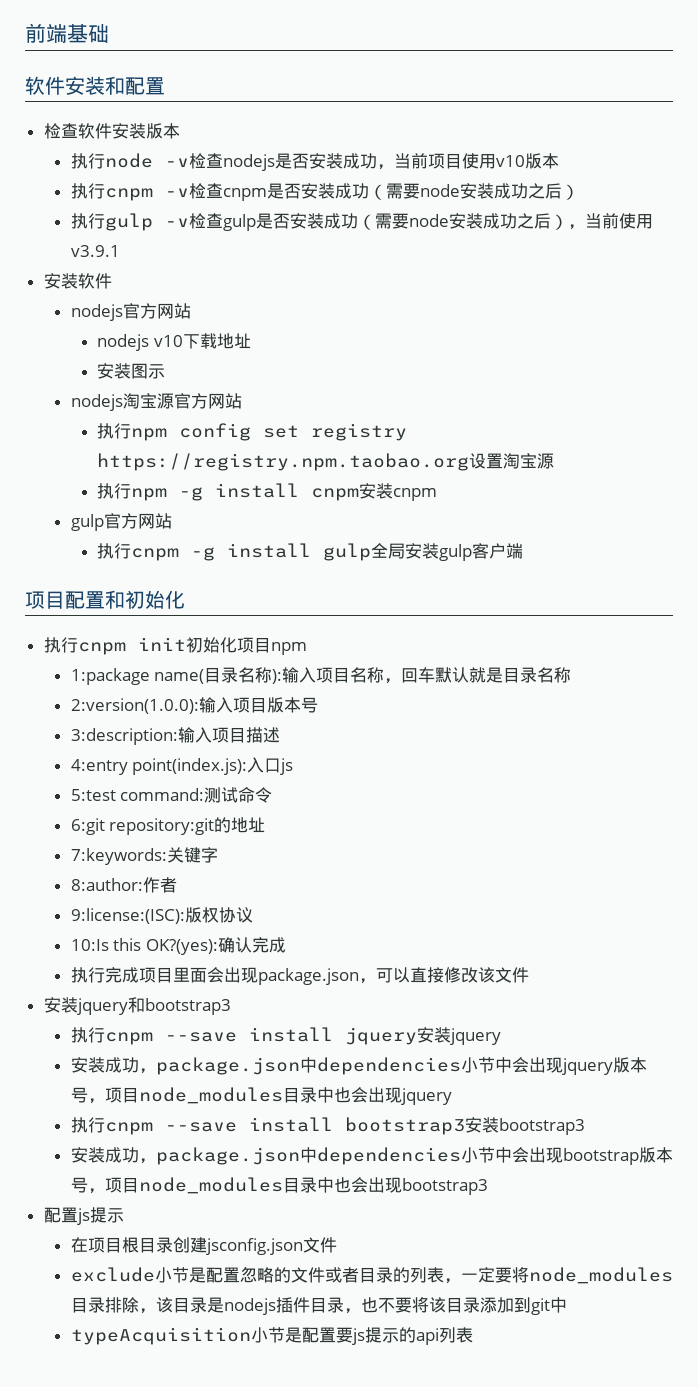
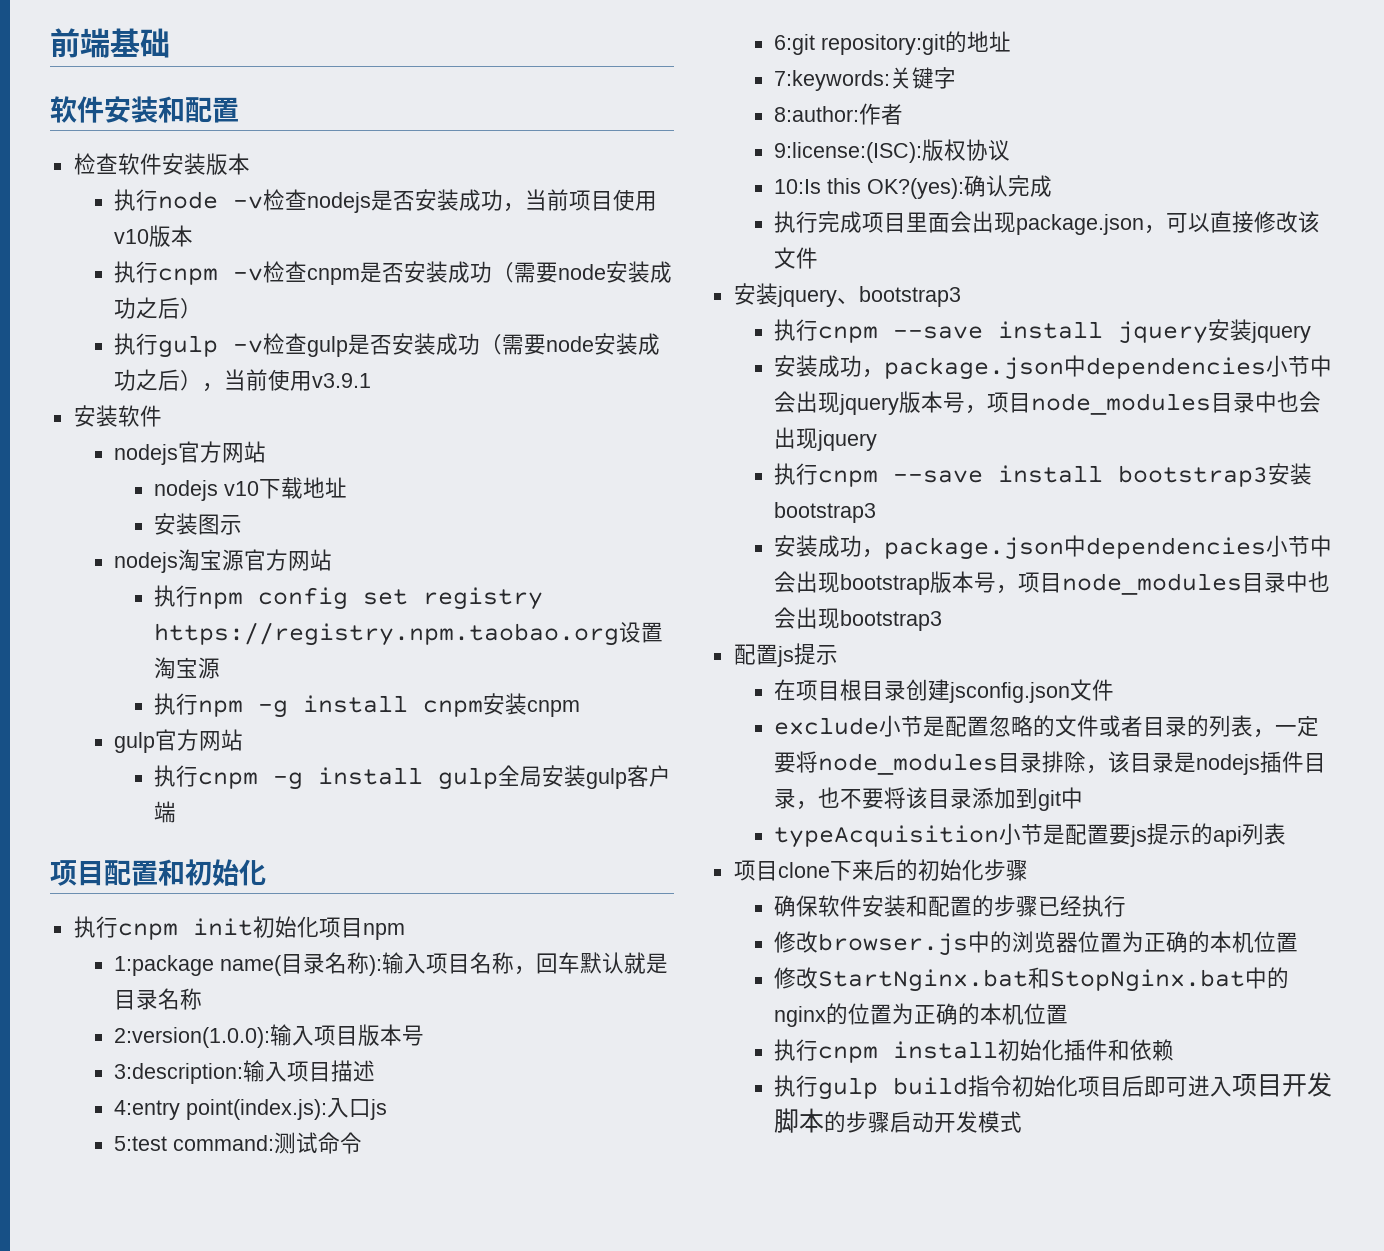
- 安装jquery和bootstrap3
+ 安装jquery、bootstrap3
+ 项目clone下来后的初始化步骤
+ 确保软件安装和配置的步骤已经执行
+ 修改browser.js中的浏览器位置为正确的本机位置
+ 修改StartNginx.bat和StopNginx.bat中的nginx的位置为正确的本机位置
+ 执行cnpm install初始化插件和依赖
+ 执行gulp build指令初始化项目后即可进入项目开发脚本的步骤启动开发模式

